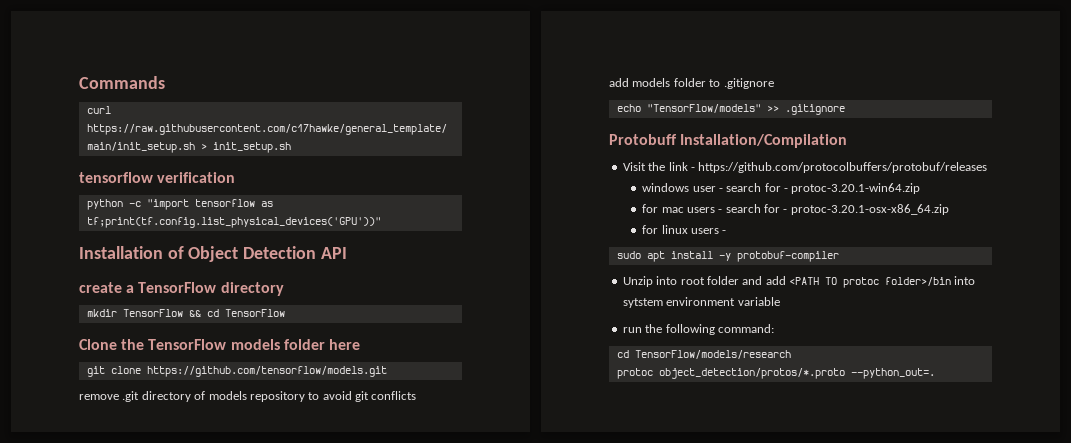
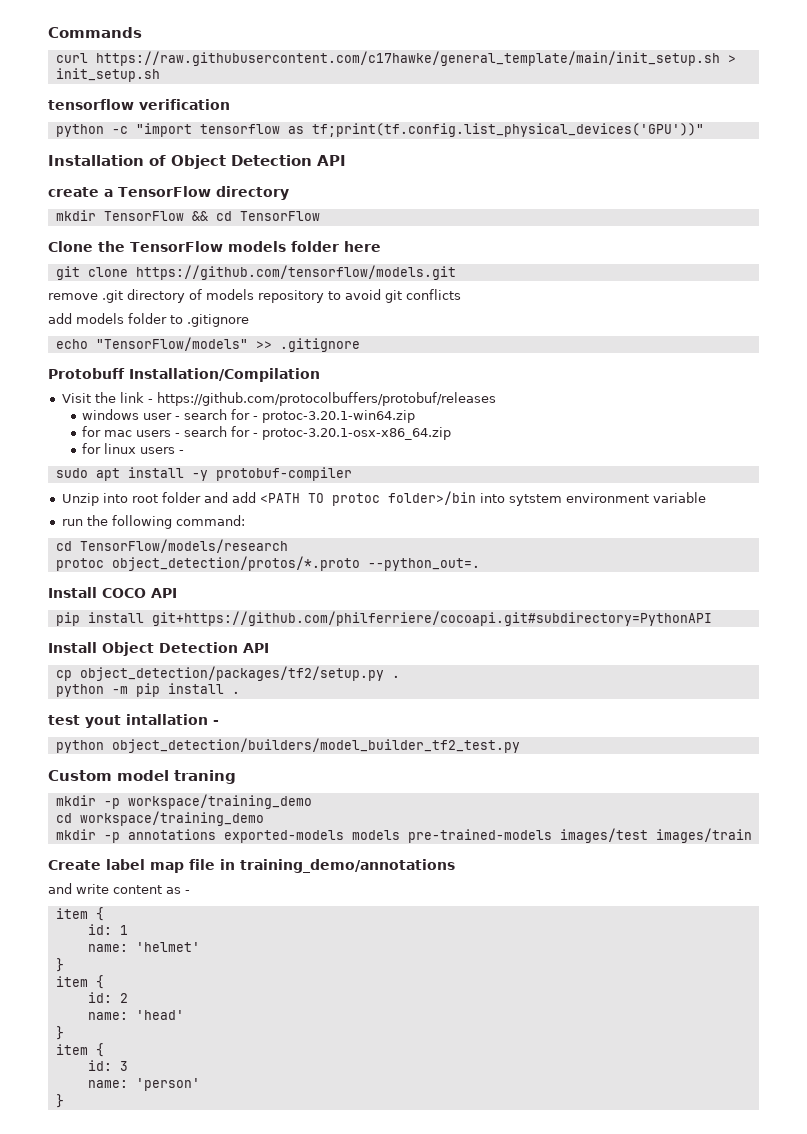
+ Install COCO API
+ pip install git+https://github.com/philferriere/cocoapi.git#subdirectory=PythonAPI
+ Install Object Detection API
+ cp object_detection/packages/tf2/setup.py .
+ python -m pip install .
+ test yout intallation -
+ python object_detection/builders/model_builder_tf2_test.py
+ Custom model traning
+ mkdir -p workspace/training_demo
+ cd workspace/training_demo
+ mkdir -p annotations exported-models models pre-trained-models images/test images/train
+ Create label map file in training_demo/annotations
+ and write content as -
+ item {
+ id: 1
+ name: 'helmet'
+ }
+ item {
+ id: 2
+ name: 'head'
+ }
+ item {
+ id: 3
+ name: 'person'
+ }

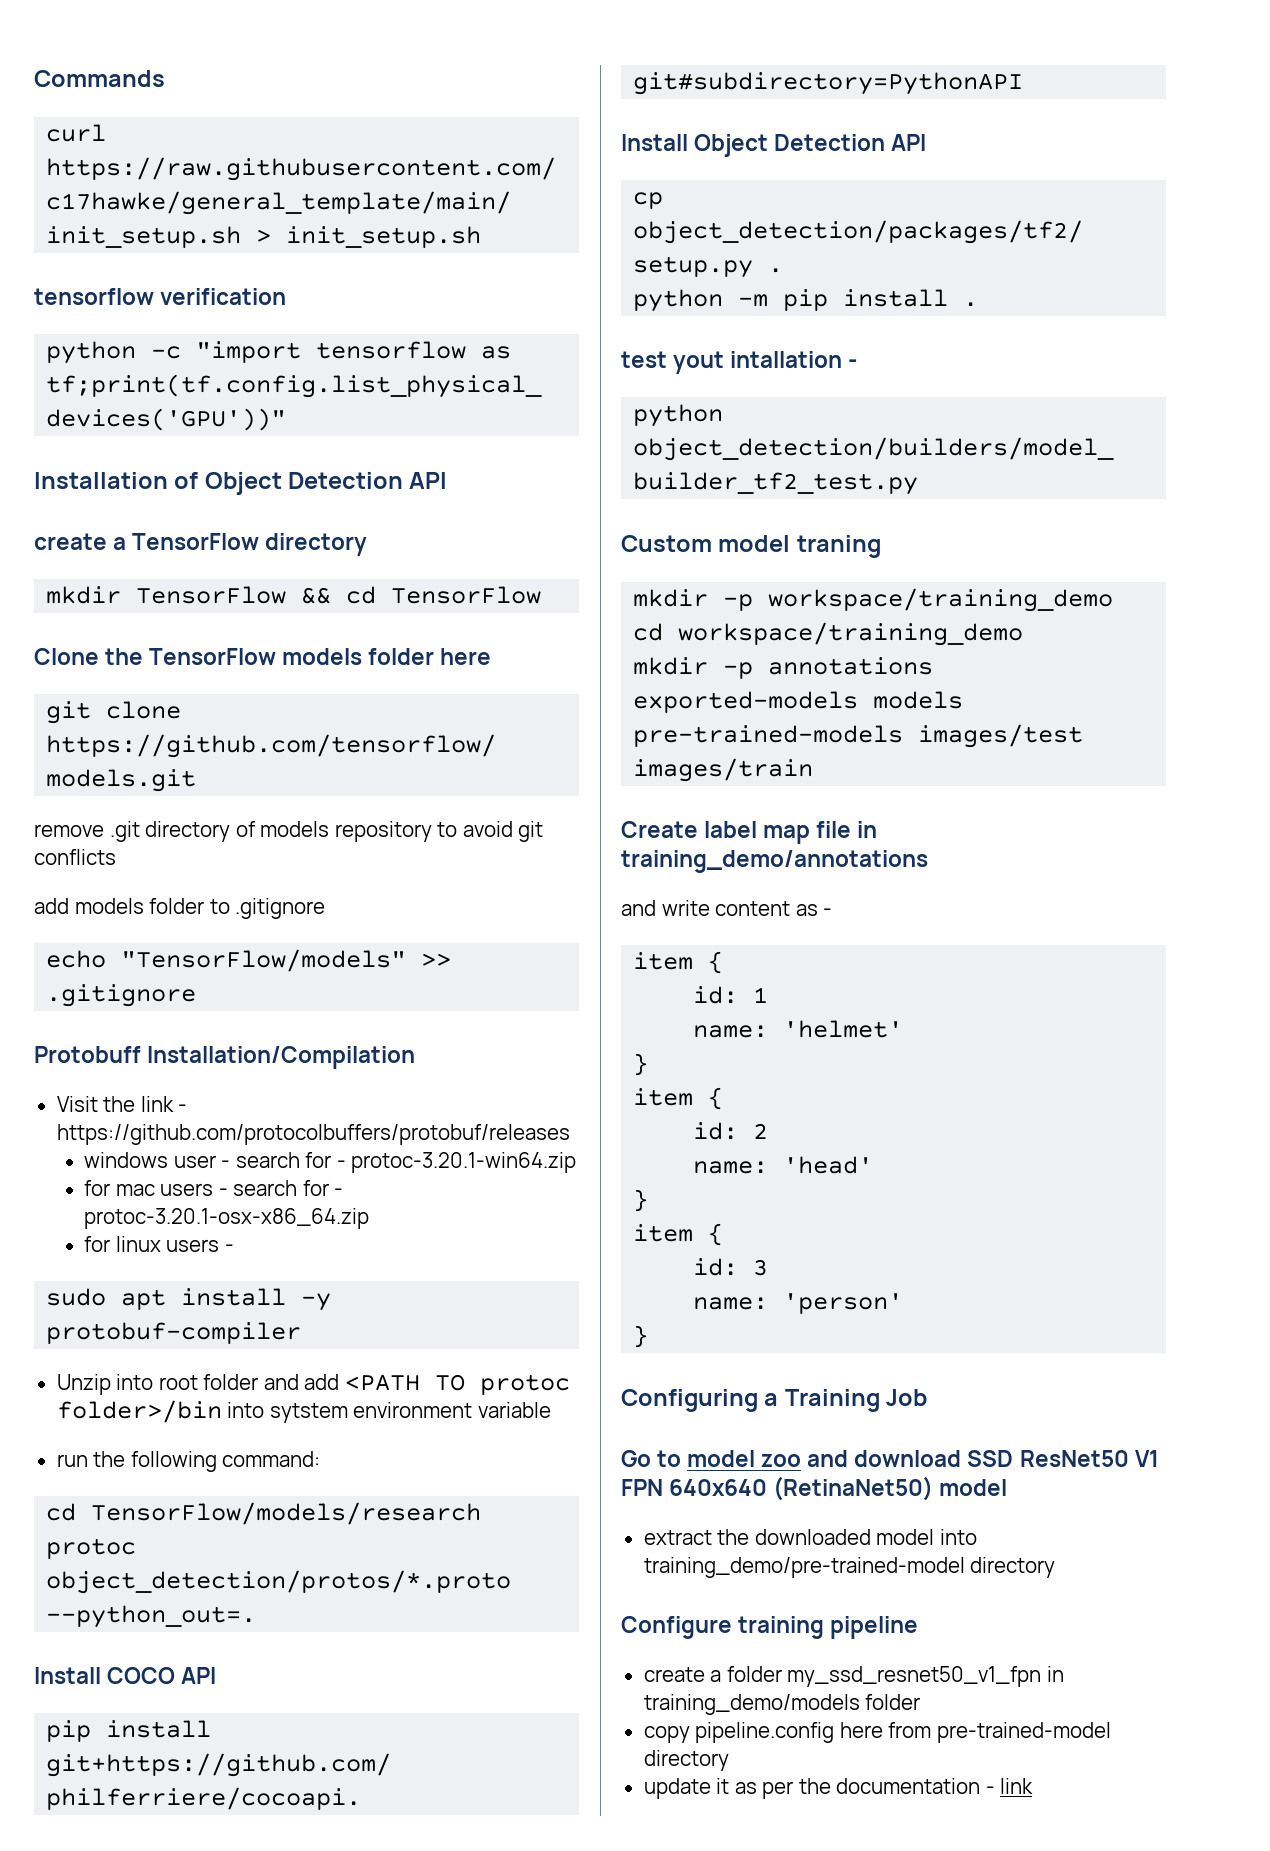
+ Configuring a Training Job
+ Go to model zoo and download SSD ResNet50 V1 FPN 640x640 (RetinaNet50) model
+ extract the downloaded model into training_demo/pre-trained-model directory
+ Configure training pipeline
+ create a folder my_ssd_resnet50_v1_fpn in training_demo/models folder
+ copy pipeline.config here from pre-trained-model directory
+ update it as per the documentation - link

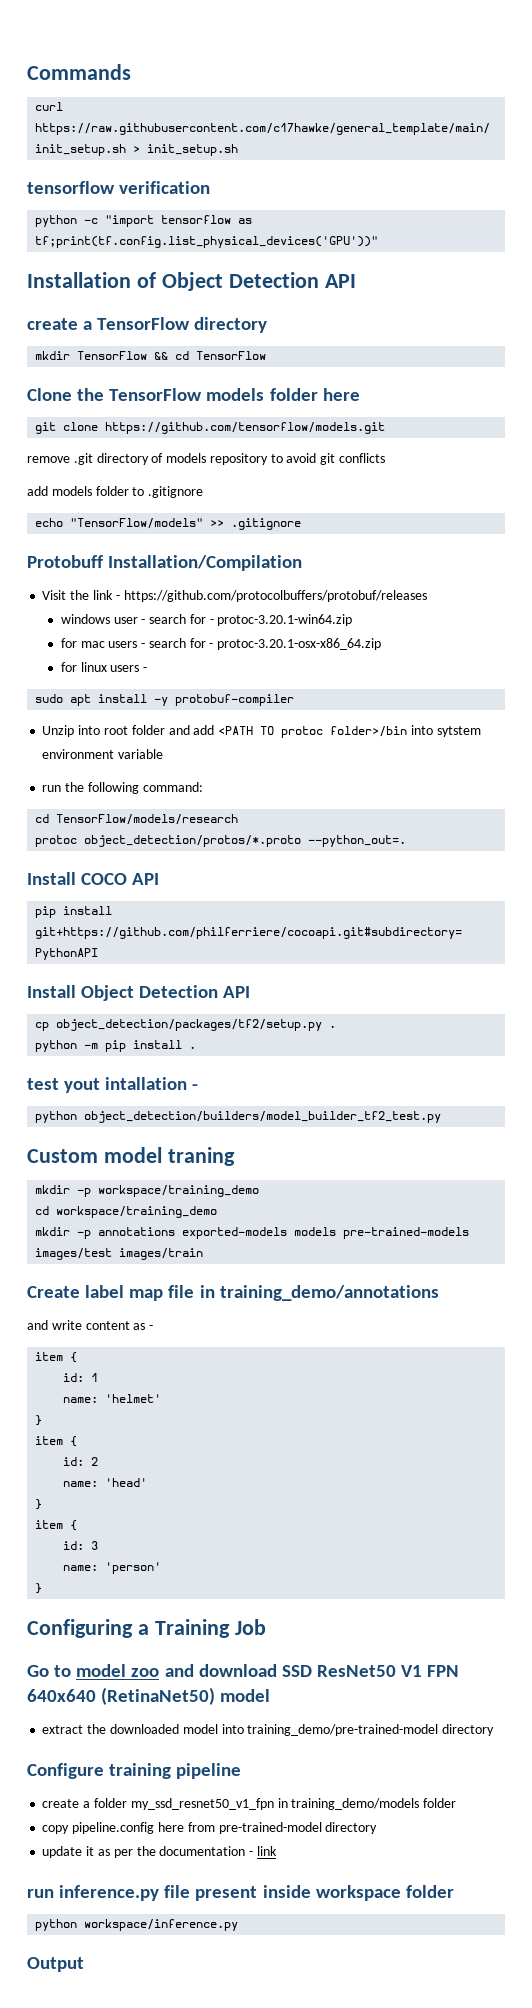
+ run inference.py file present inside workspace folder
+ python workspace/inference.py
+ Output

